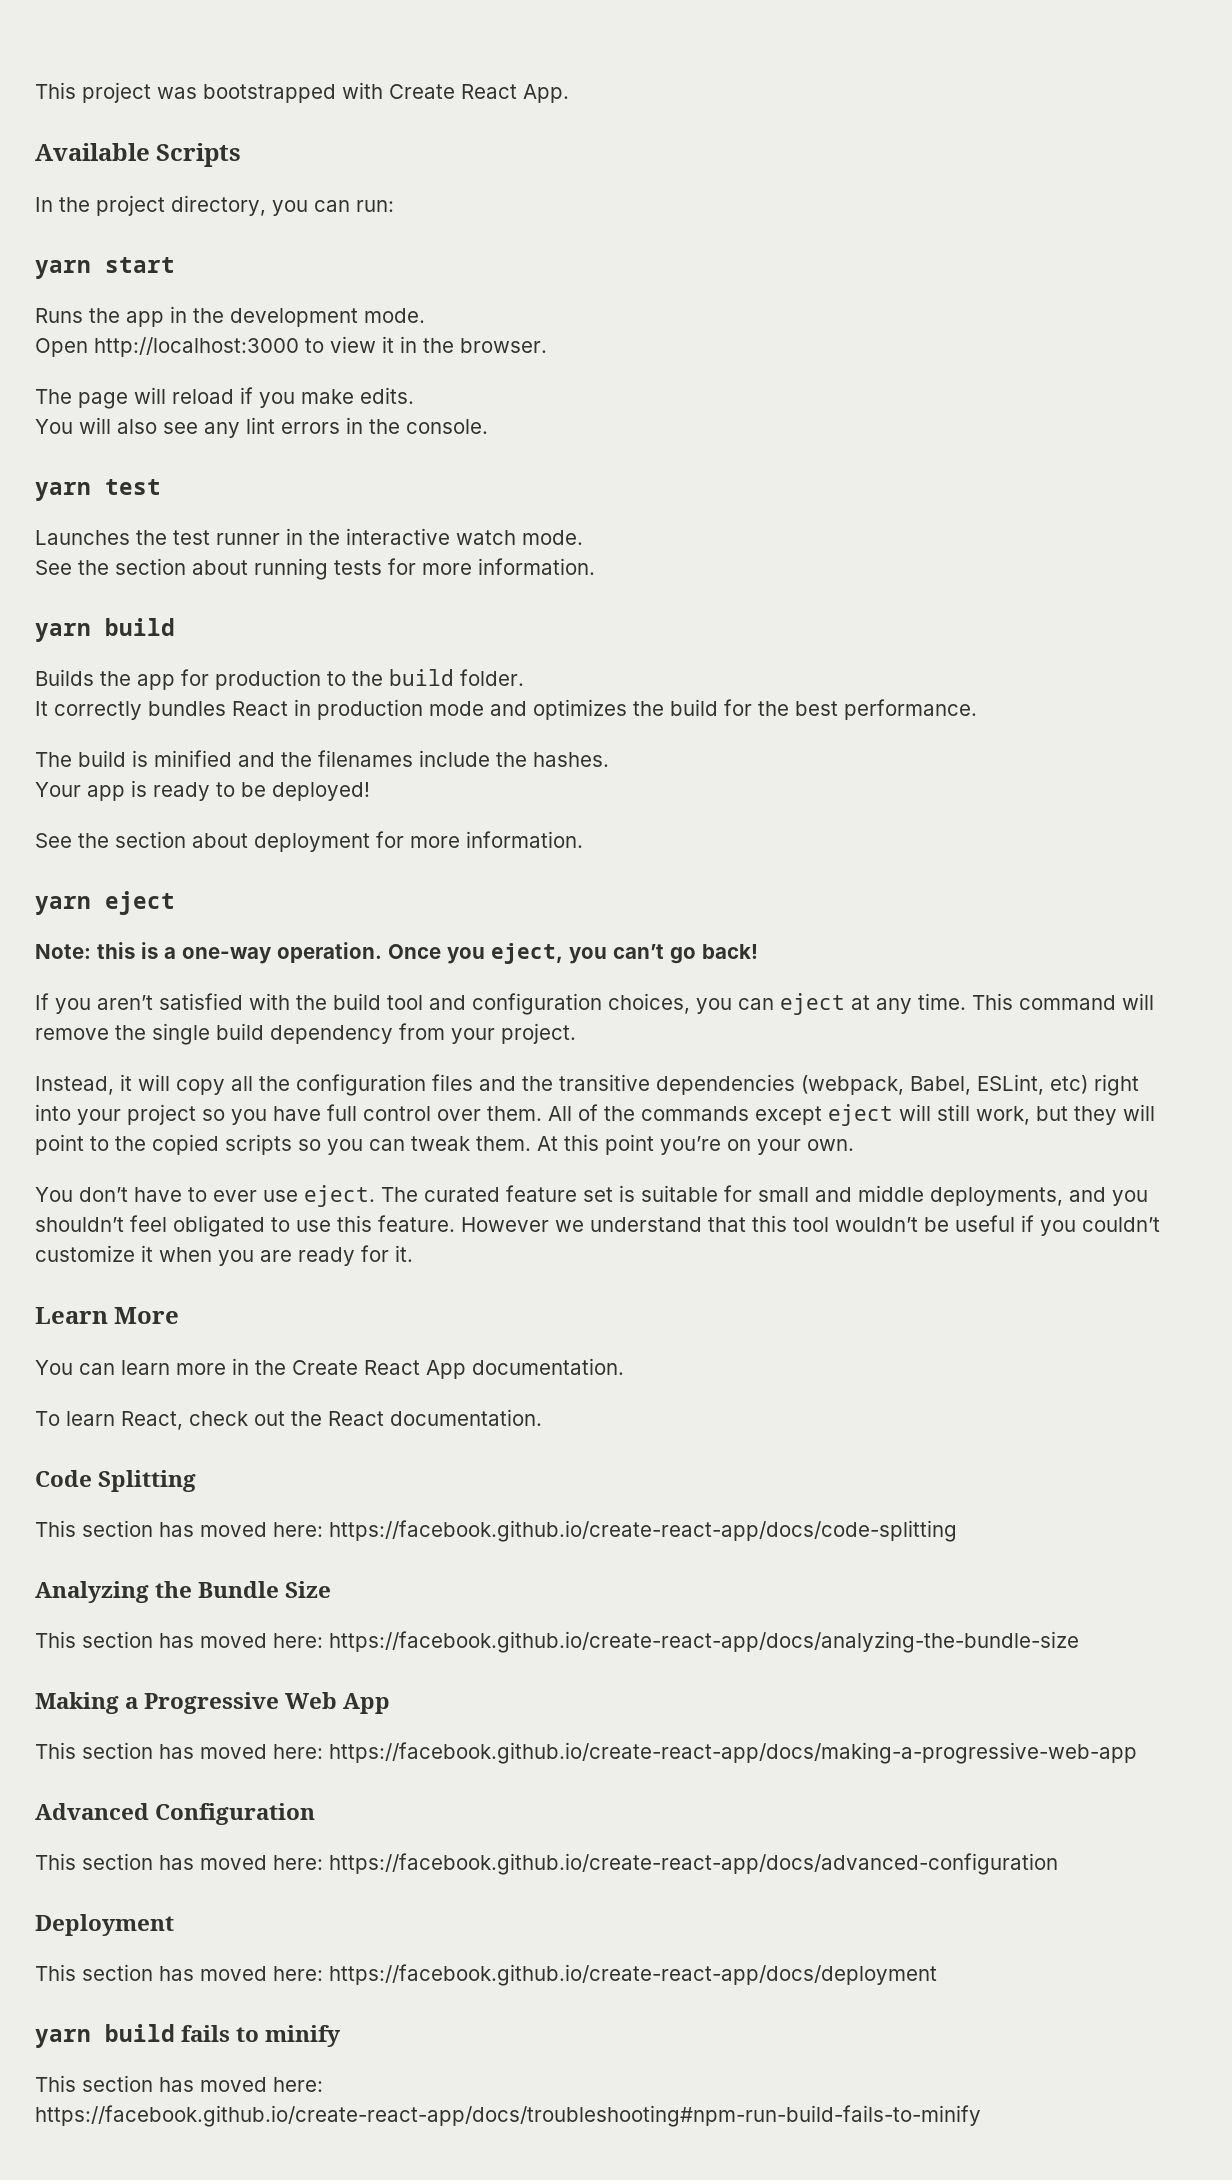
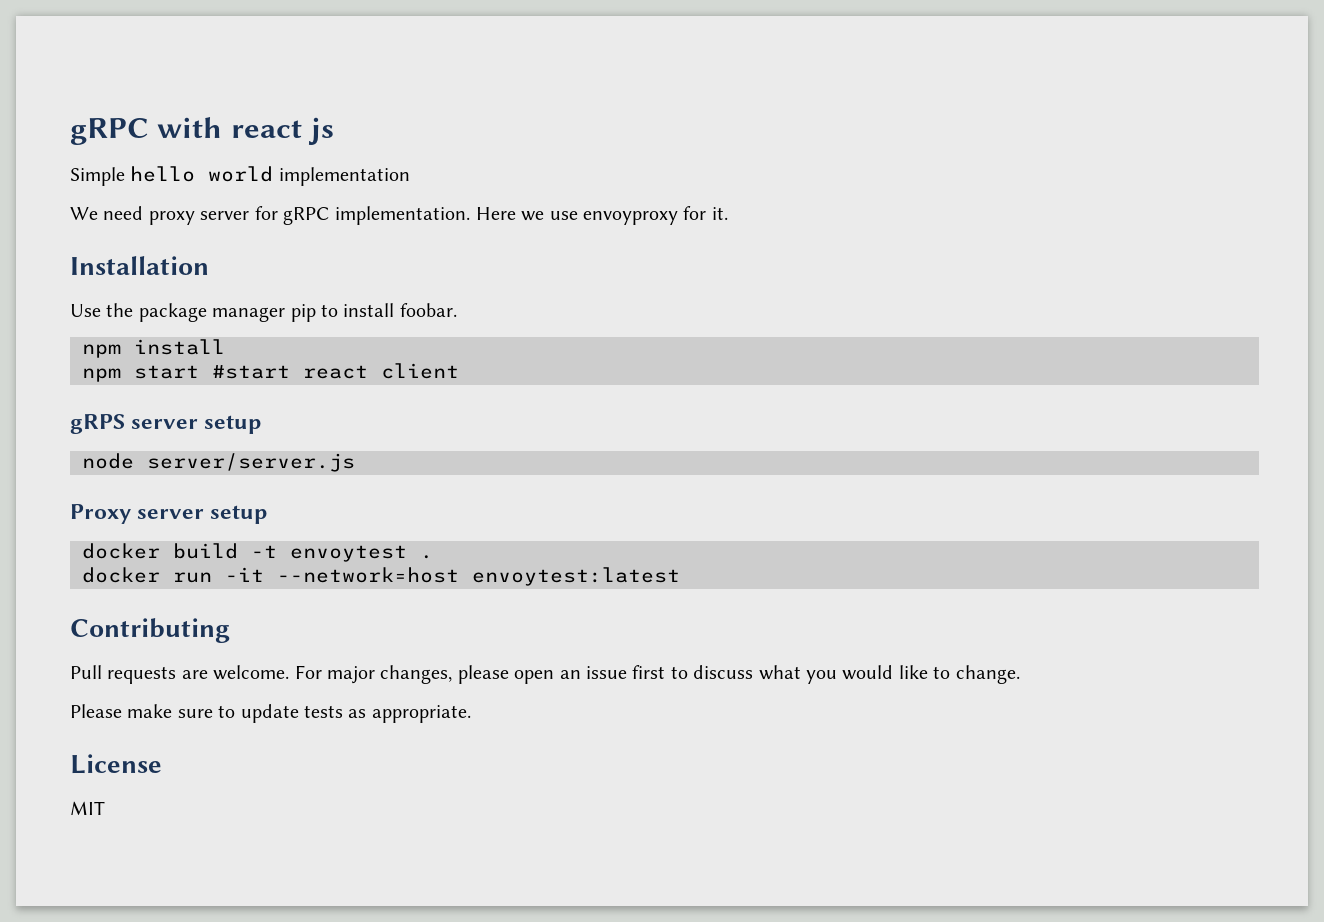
- This project was bootstrapped with Create React App.
- Available Scripts
- In the project directory, you can run:
- yarn start
- Runs the app in the development mode.
- Open http://localhost:3000 to view it in the browser.
- The page will reload if you make edits.
- You will also see any lint errors in the console.
- yarn test
- Launches the test runner in the interactive watch mode.
- See the section about running tests for more information.
- yarn build
- Builds the app for production to the build folder.
- It correctly bundles React in production mode and optimizes the build for the best performance.
- The build is minified and the filenames include the hashes.
- Your app is ready to be deployed!
- See the section about deployment for more information.
- yarn eject
- Note: this is a one-way operation. Once you eject, you can’t go back!
- If you aren’t satisfied with the build tool and configuration choices, you can eject at any time. This command will remove the single build dependency from your project.
- Instead, it will copy all the configuration files and the transitive dependencies (webpack, Babel, ESLint, etc) right into your project so you have full control over them. All of the commands except eject will still work, but they will point to the copied scripts so you can tweak them. At this point you’re on your own.
- You don’t have to ever use eject. The curated feature set is suitable for small and middle deployments, and you shouldn’t feel obligated to use this feature. However we understand that this tool wouldn’t be useful if you couldn’t customize it when you are ready for it.
- Learn More
- You can learn more in the Create React App documentation.
- To learn React, check out the React documentation.
- Code Splitting
- This section has moved here: https://facebook.github.io/create-react-app/docs/code-splitting
- Analyzing the Bundle Size
- This section has moved here: https://facebook.github.io/create-react-app/docs/analyzing-the-bundle-size
- Making a Progressive Web App
- This section has moved here: https://facebook.github.io/create-react-app/docs/making-a-progressive-web-app
- Advanced Configuration
- This section has moved here: https://facebook.github.io/create-react-app/docs/advanced-configuration
- Deployment
- This section has moved here: https://facebook.github.io/create-react-app/docs/deployment
- yarn build fails to minify
- This section has moved here: https://facebook.github.io/create-react-app/docs/troubleshooting#npm-run-build-fails-to-minify
+ gRPC with react js
+ Simple hello world implementation
+ We need proxy server for gRPC implementation. Here we use envoyproxy for it.
+ Installation
+ Use the package manager pip to install foobar.
+ npm install
+ npm start #start react client
+ gRPS server setup
+ node server/server.js
+ Proxy server setup
+ docker build -t envoytest .
+ docker run -it --network=host envoytest:latest
+ Contributing
+ Pull requests are welcome. For major changes, please open an issue first to discuss what you would like to change.
+ Please make sure to update tests as appropriate.
+ License
+ MIT

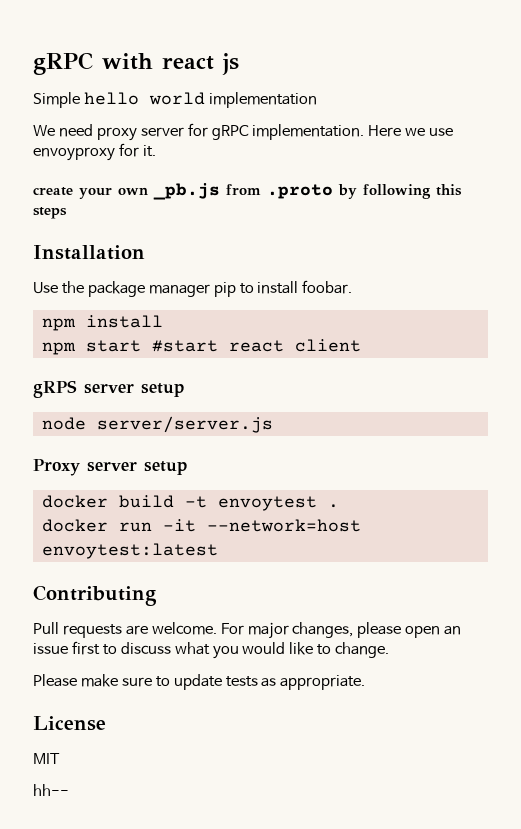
+ create your own _pb.js from .proto by following this steps
+ hh--

